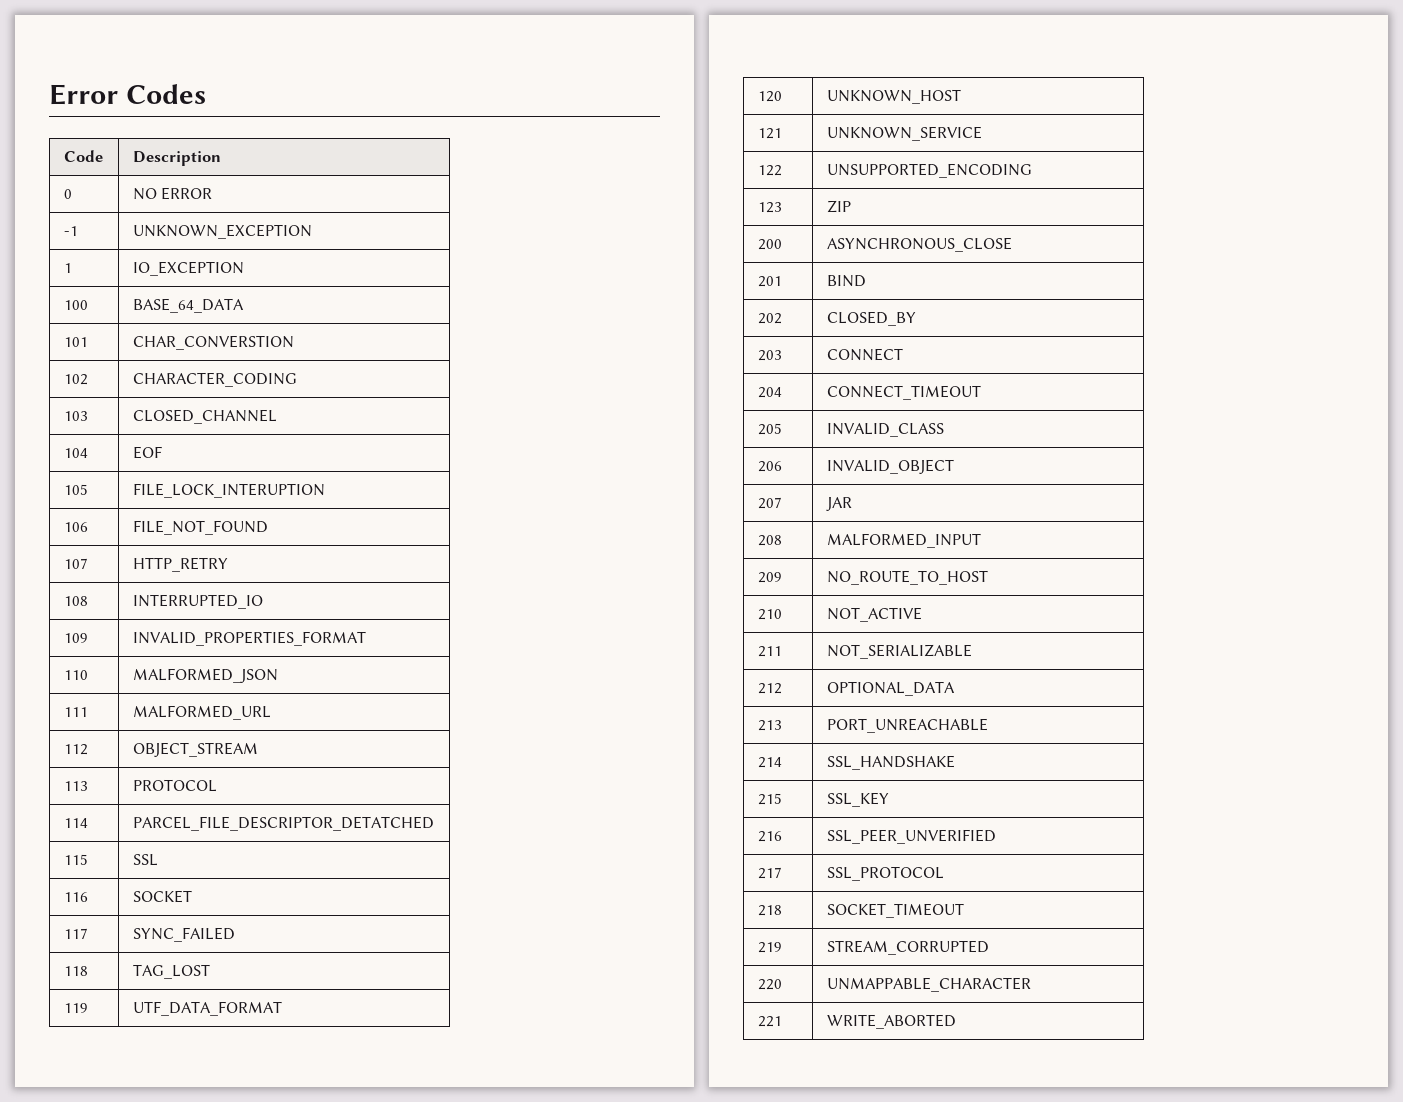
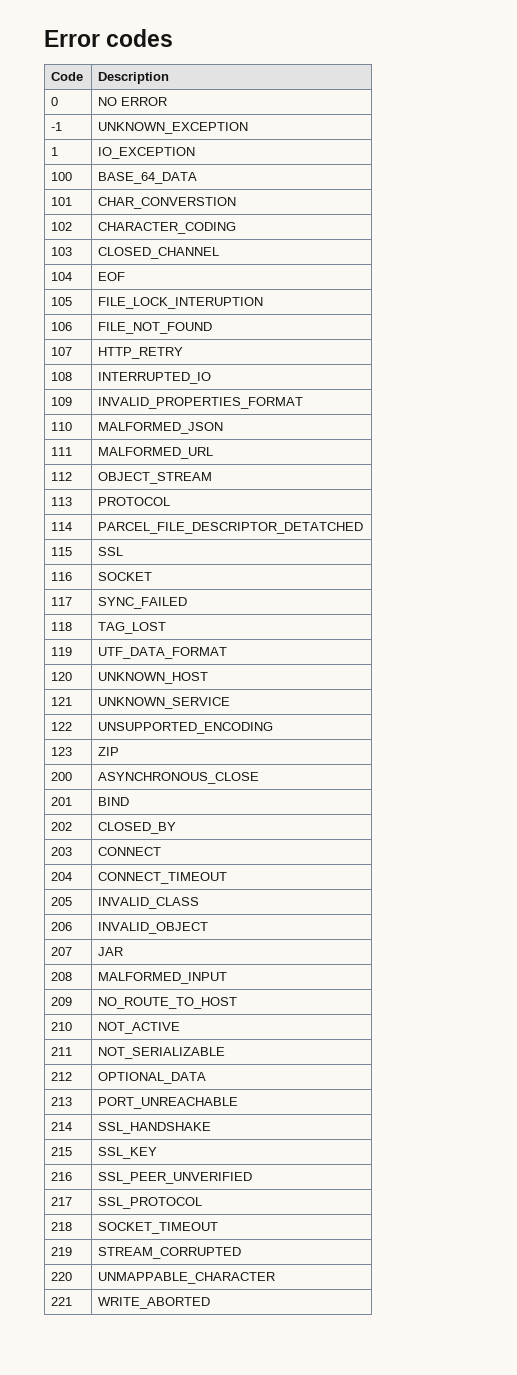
- Error Codes
+ Error codes

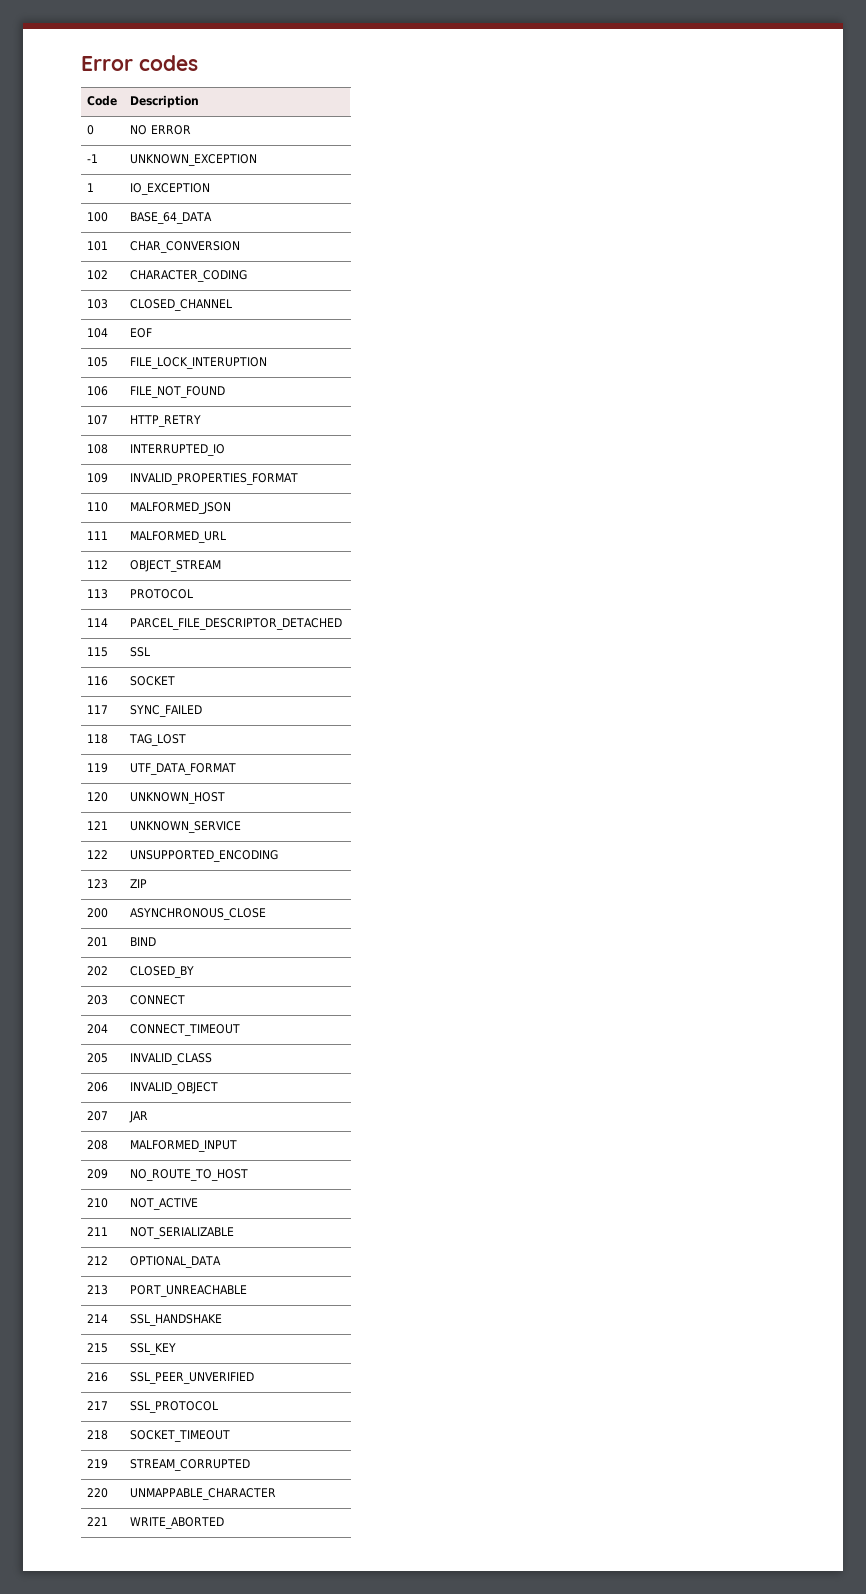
- 101 | CHAR_CONVERSTION
+ 101 | CHAR_CONVERSION
- 114 | PARCEL_FILE_DESCRIPTOR_DETATCHED
+ 114 | PARCEL_FILE_DESCRIPTOR_DETACHED

